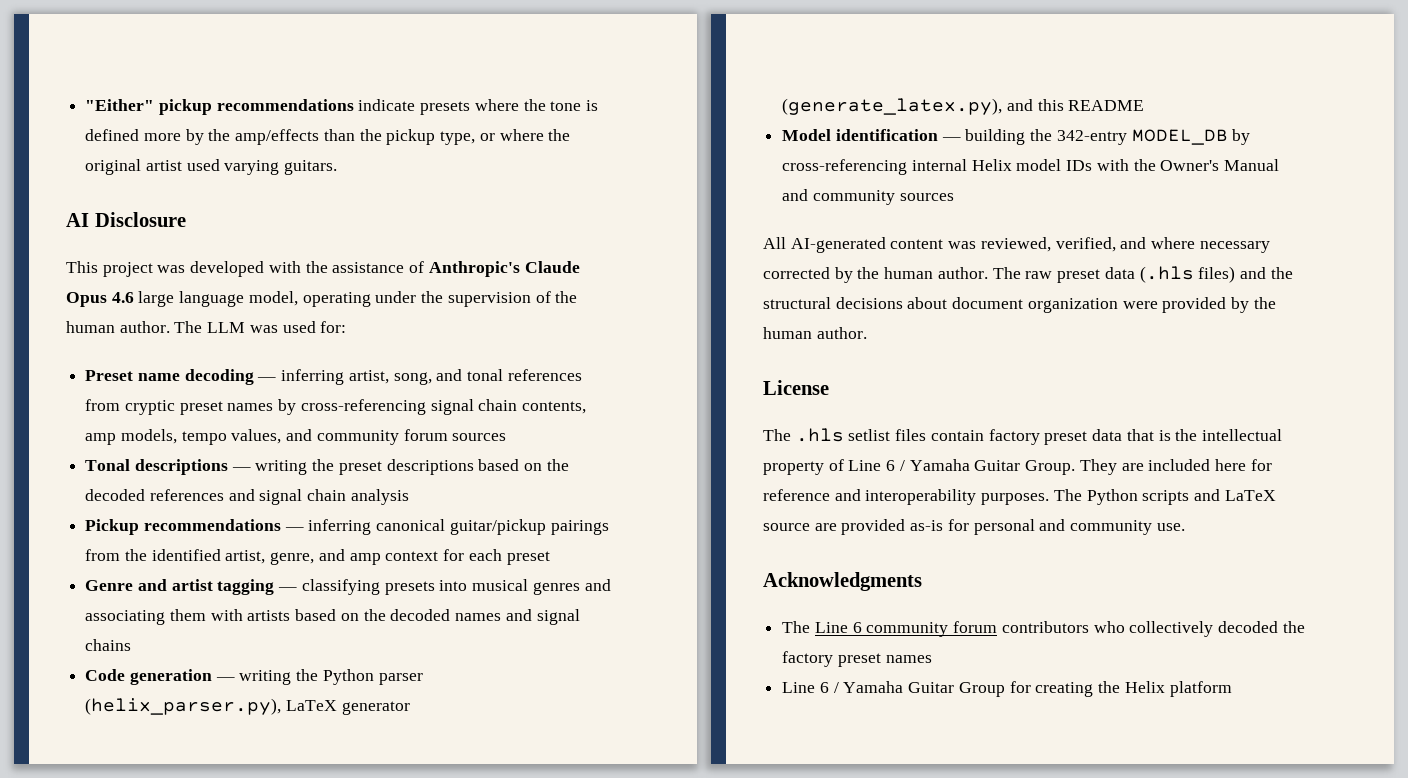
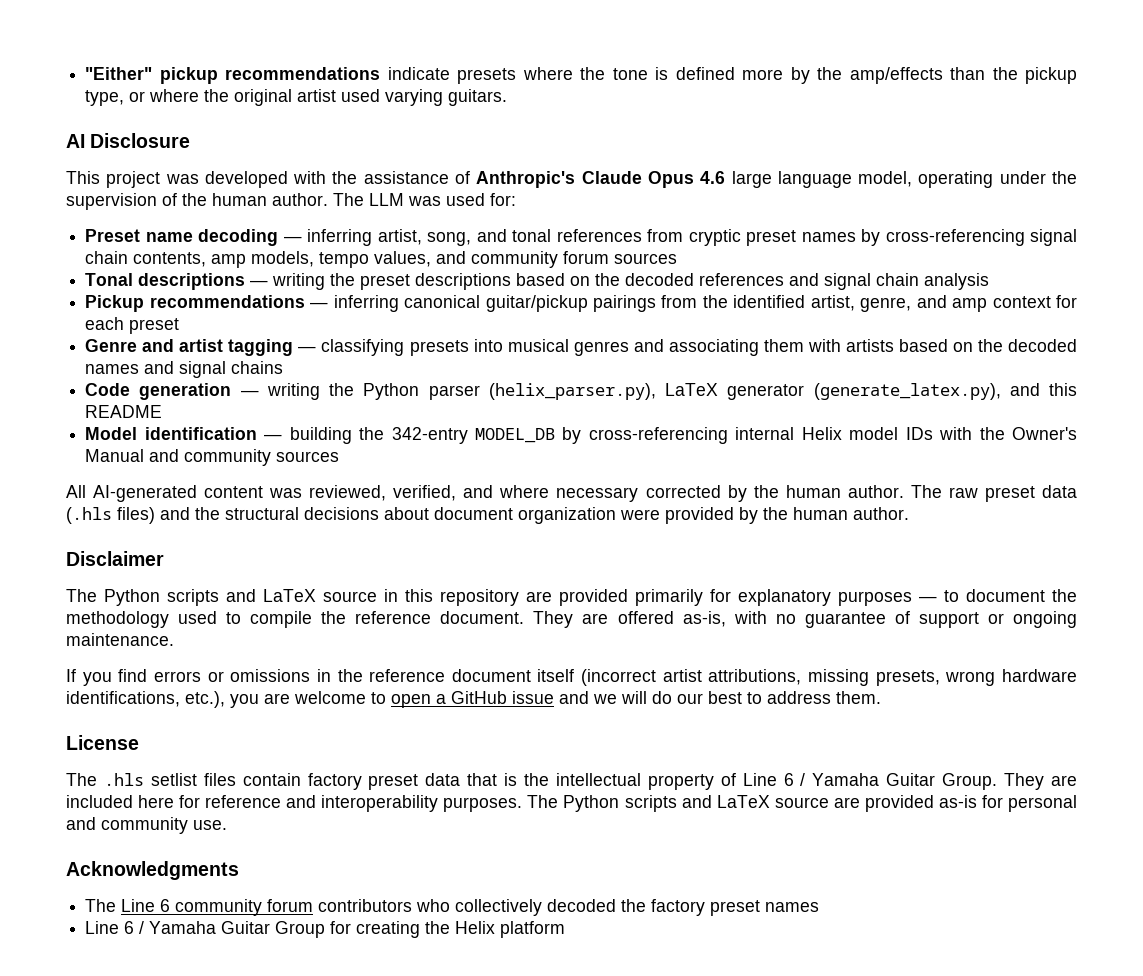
+ Disclaimer
+ The Python scripts and LaTeX source in this repository are provided primarily for explanatory purposes — to document the methodology used to compile the reference document. They are offered as-is, with no guarantee of support or ongoing maintenance.
+ If you find errors or omissions in the reference document itself (incorrect artist attributions, missing presets, wrong hardware identifications, etc.), you are welcome to open a GitHub issue and we will do our best to address them.

